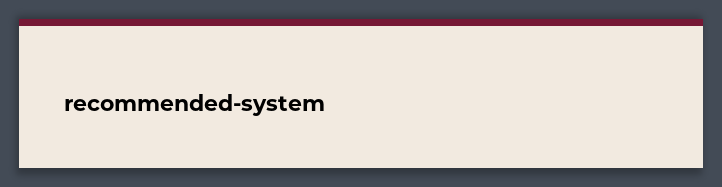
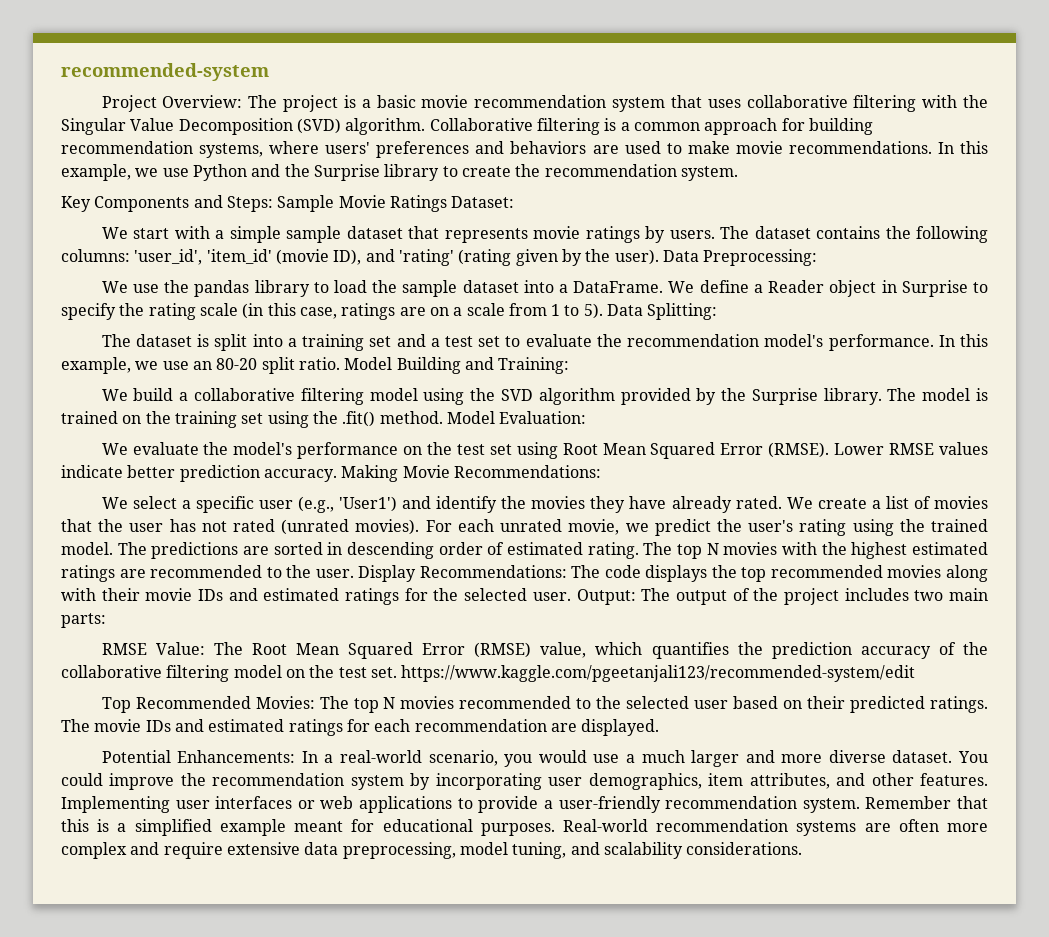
+ Project Overview: The project is a basic movie recommendation system that uses collaborative filtering with the Singular Value Decomposition (SVD) algorithm. Collaborative filtering is a common approach for building recommendation systems, where users' preferences and behaviors are used to make movie recommendations. In this example, we use Python and the Surprise library to create the recommendation system.
+ Key Components and Steps: Sample Movie Ratings Dataset:
+ We start with a simple sample dataset that represents movie ratings by users. The dataset contains the following columns: 'user_id', 'item_id' (movie ID), and 'rating' (rating given by the user). Data Preprocessing:
+ We use the pandas library to load the sample dataset into a DataFrame. We define a Reader object in Surprise to specify the rating scale (in this case, ratings are on a scale from 1 to 5). Data Splitting:
+ The dataset is split into a training set and a test set to evaluate the recommendation model's performance. In this example, we use an 80-20 split ratio. Model Building and Training:
+ We build a collaborative filtering model using the SVD algorithm provided by the Surprise library. The model is trained on the training set using the .fit() method. Model Evaluation:
+ We evaluate the model's performance on the test set using Root Mean Squared Error (RMSE). Lower RMSE values indicate better prediction accuracy. Making Movie Recommendations:
+ We select a specific user (e.g., 'User1') and identify the movies they have already rated. We create a list of movies that the user has not rated (unrated movies). For each unrated movie, we predict the user's rating using the trained model. The predictions are sorted in descending order of estimated rating. The top N movies with the highest estimated ratings are recommended to the user. Display Recommendations: The code displays the top recommended movies along with their movie IDs and estimated ratings for the selected user. Output: The output of the project includes two main parts:
+ RMSE Value: The Root Mean Squared Error (RMSE) value, which quantifies the prediction accuracy of the collaborative filtering model on the test set. https://www.kaggle.com/pgeetanjali123/recommended-system/edit
+ Top Recommended Movies: The top N movies recommended to the selected user based on their predicted ratings. The movie IDs and estimated ratings for each recommendation are displayed.
+ Potential Enhancements: In a real-world scenario, you would use a much larger and more diverse dataset. You could improve the recommendation system by incorporating user demographics, item attributes, and other features. Implementing user interfaces or web applications to provide a user-friendly recommendation system. Remember that this is a simplified example meant for educational purposes. Real-world recommendation systems are often more complex and require extensive data preprocessing, model tuning, and scalability considerations.

